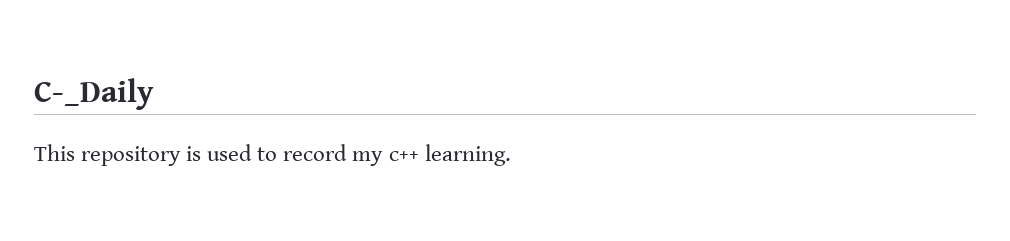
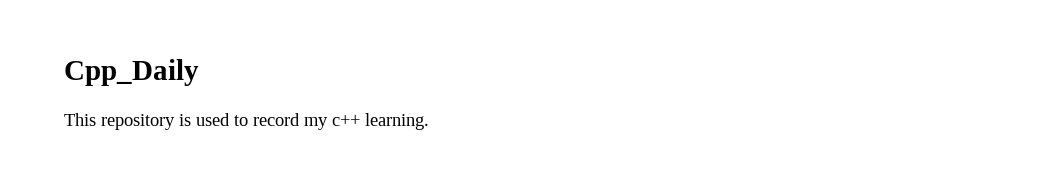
- C-_Daily
+ Cpp_Daily

